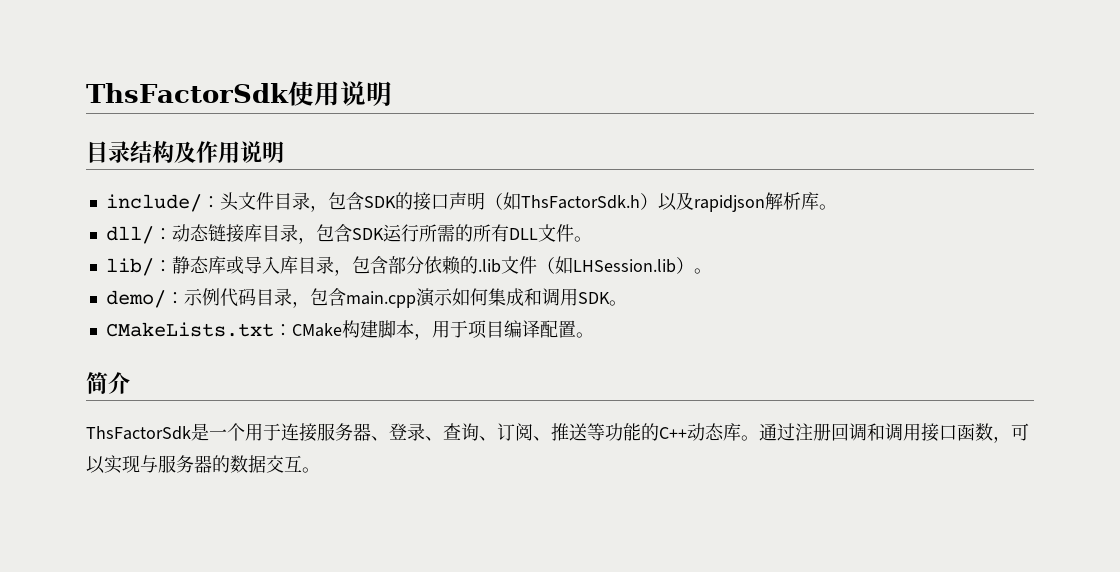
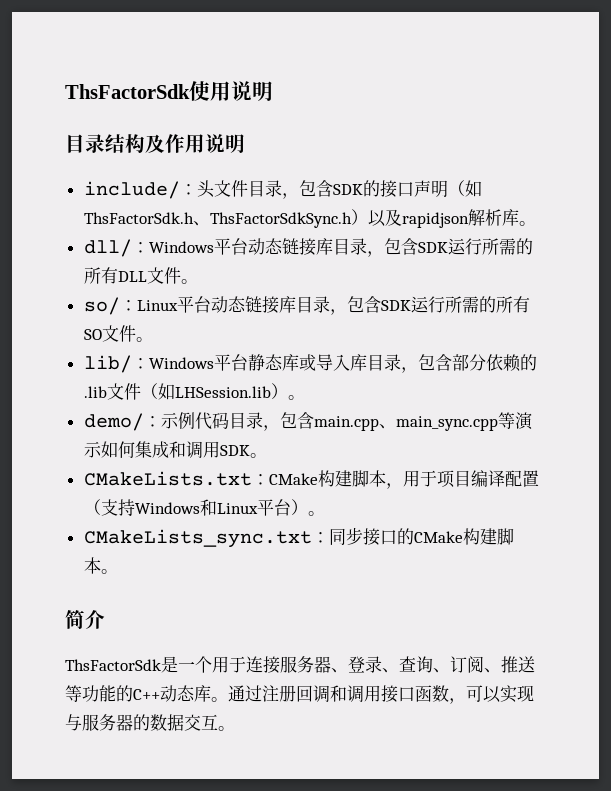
- include/：头文件目录，包含SDK的接口声明（如ThsFactorSdk.h）以及rapidjson解析库。
+ include/：头文件目录，包含SDK的接口声明（如ThsFactorSdk.h、ThsFactorSdkSync.h）以及rapidjson解析库。
- dll/：动态链接库目录，包含SDK运行所需的所有DLL文件。
+ dll/：Windows平台动态链接库目录，包含SDK运行所需的所有DLL文件。
+ so/：Linux平台动态链接库目录，包含SDK运行所需的所有SO文件。
- lib/：静态库或导入库目录，包含部分依赖的.lib文件（如LHSession.lib）。
+ lib/：Windows平台静态库或导入库目录，包含部分依赖的.lib文件（如LHSession.lib）。
- demo/：示例代码目录，包含main.cpp演示如何集成和调用SDK。
+ demo/：示例代码目录，包含main.cpp、main_sync.cpp等演示如何集成和调用SDK。
- CMakeLists.txt：CMake构建脚本，用于项目编译配置。
+ CMakeLists.txt：CMake构建脚本，用于项目编译配置（支持Windows和Linux平台）。
+ CMakeLists_sync.txt：同步接口的CMake构建脚本。

